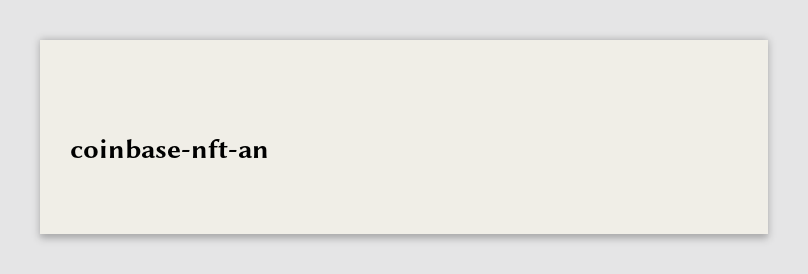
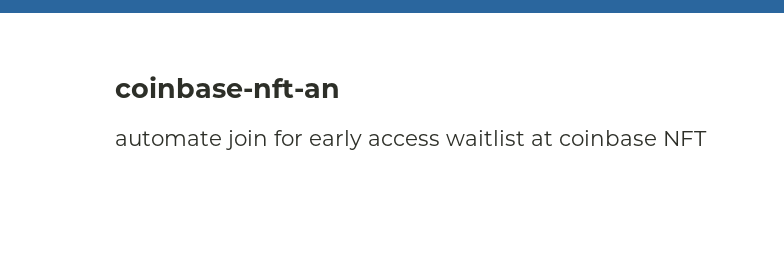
+ automate join for early access waitlist at coinbase NFT

